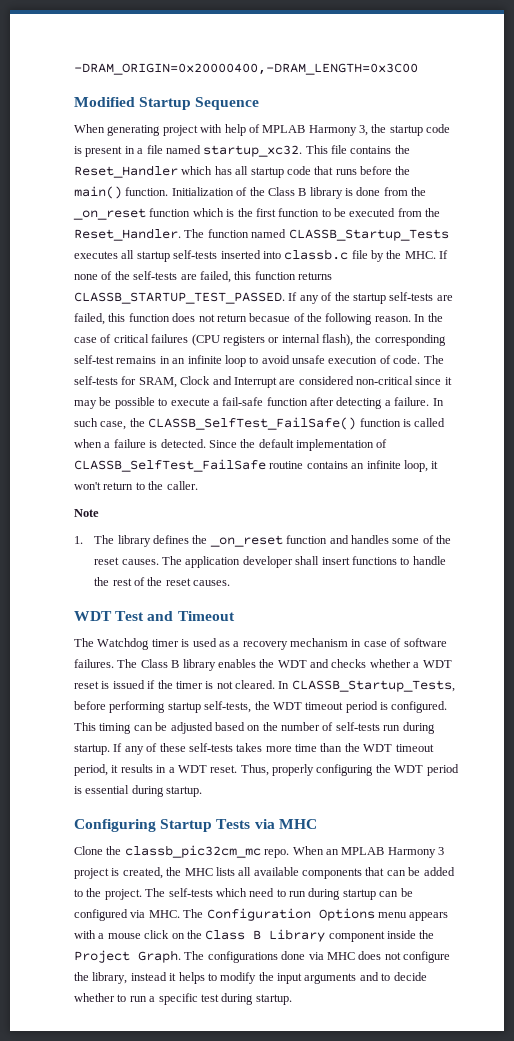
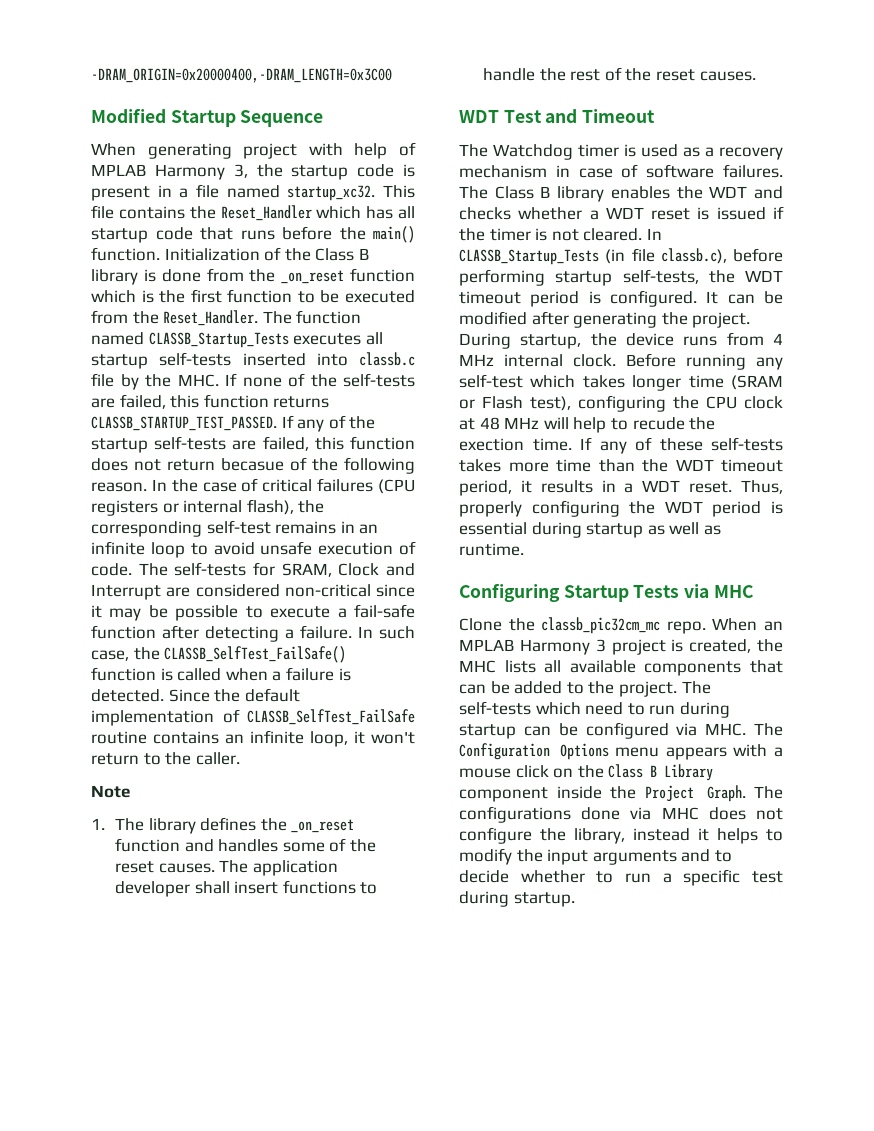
- In CLASSB_Startup_Tests, before performing startup self-tests, the WDT timeout period is configured.
+ In CLASSB_Startup_Tests (in file classb.c), before performing startup self-tests, the WDT timeout period is configured.
- This timing can be adjusted based on the number of self-tests run during startup.
+ It can be modified after generating the project. During startup, the device runs from 4 MHz internal clock. Before running any self-test which takes longer time (SRAM or Flash test), configuring the CPU clock at 48 MHz will help to recude the exection time.
- Thus, properly configuring the WDT period is essential during startup.
+ Thus, properly configuring the WDT period is essential during startup as well as runtime.

